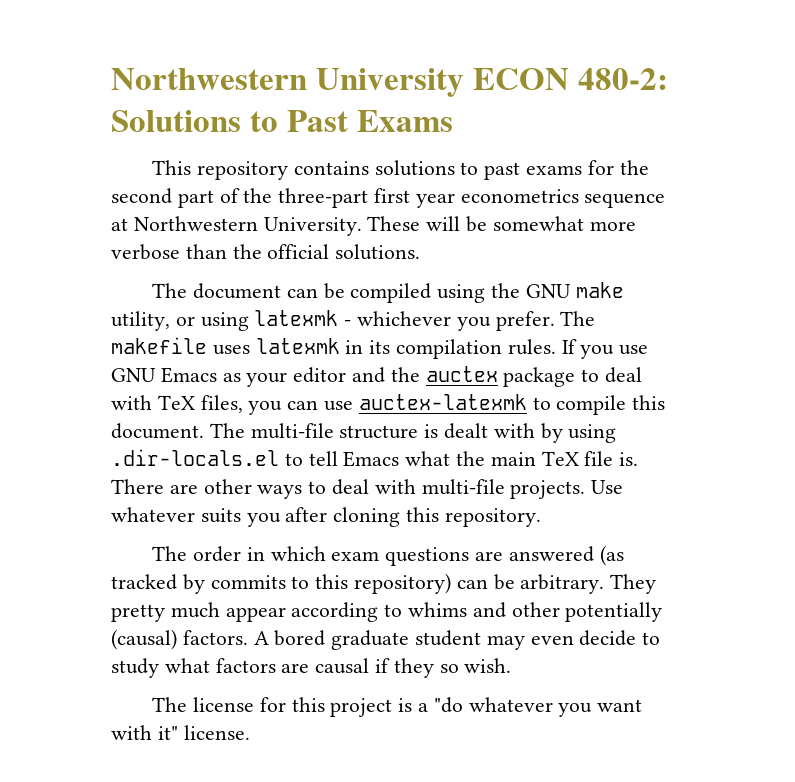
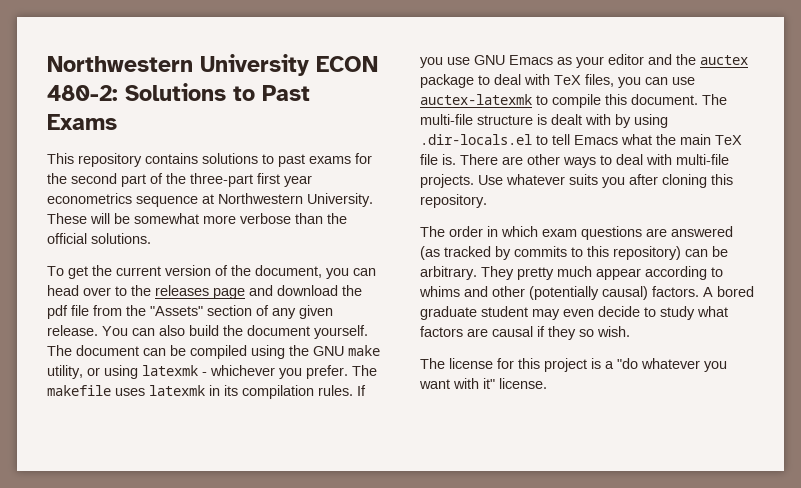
+ To get the current version of the document, you can head over to the releases page and download the pdf file from the "Assets" section of any given release. You can also build the document yourself.
- They pretty much appear according to whims and other potentially (causal) factors.
+ They pretty much appear according to whims and other (potentially causal) factors.

